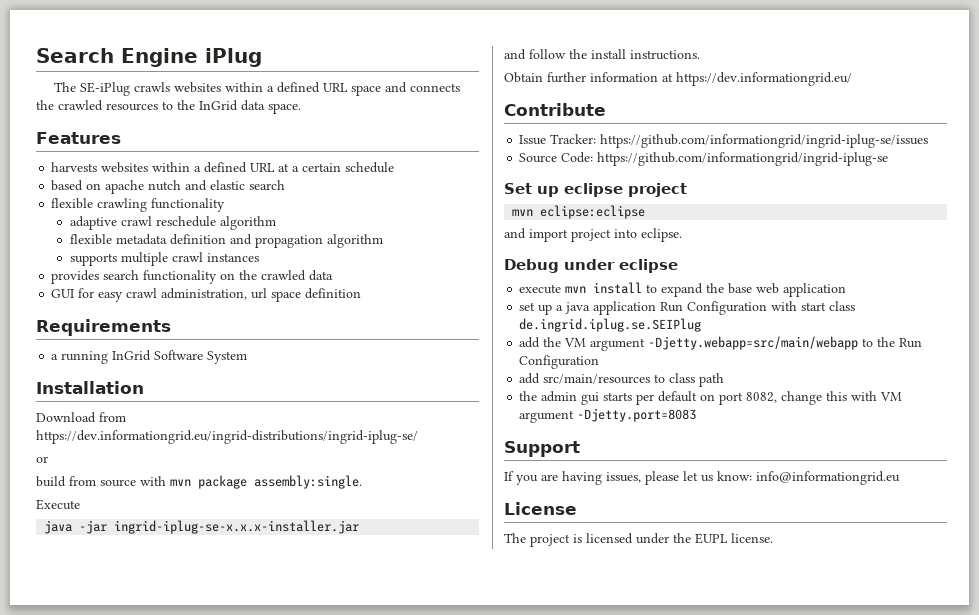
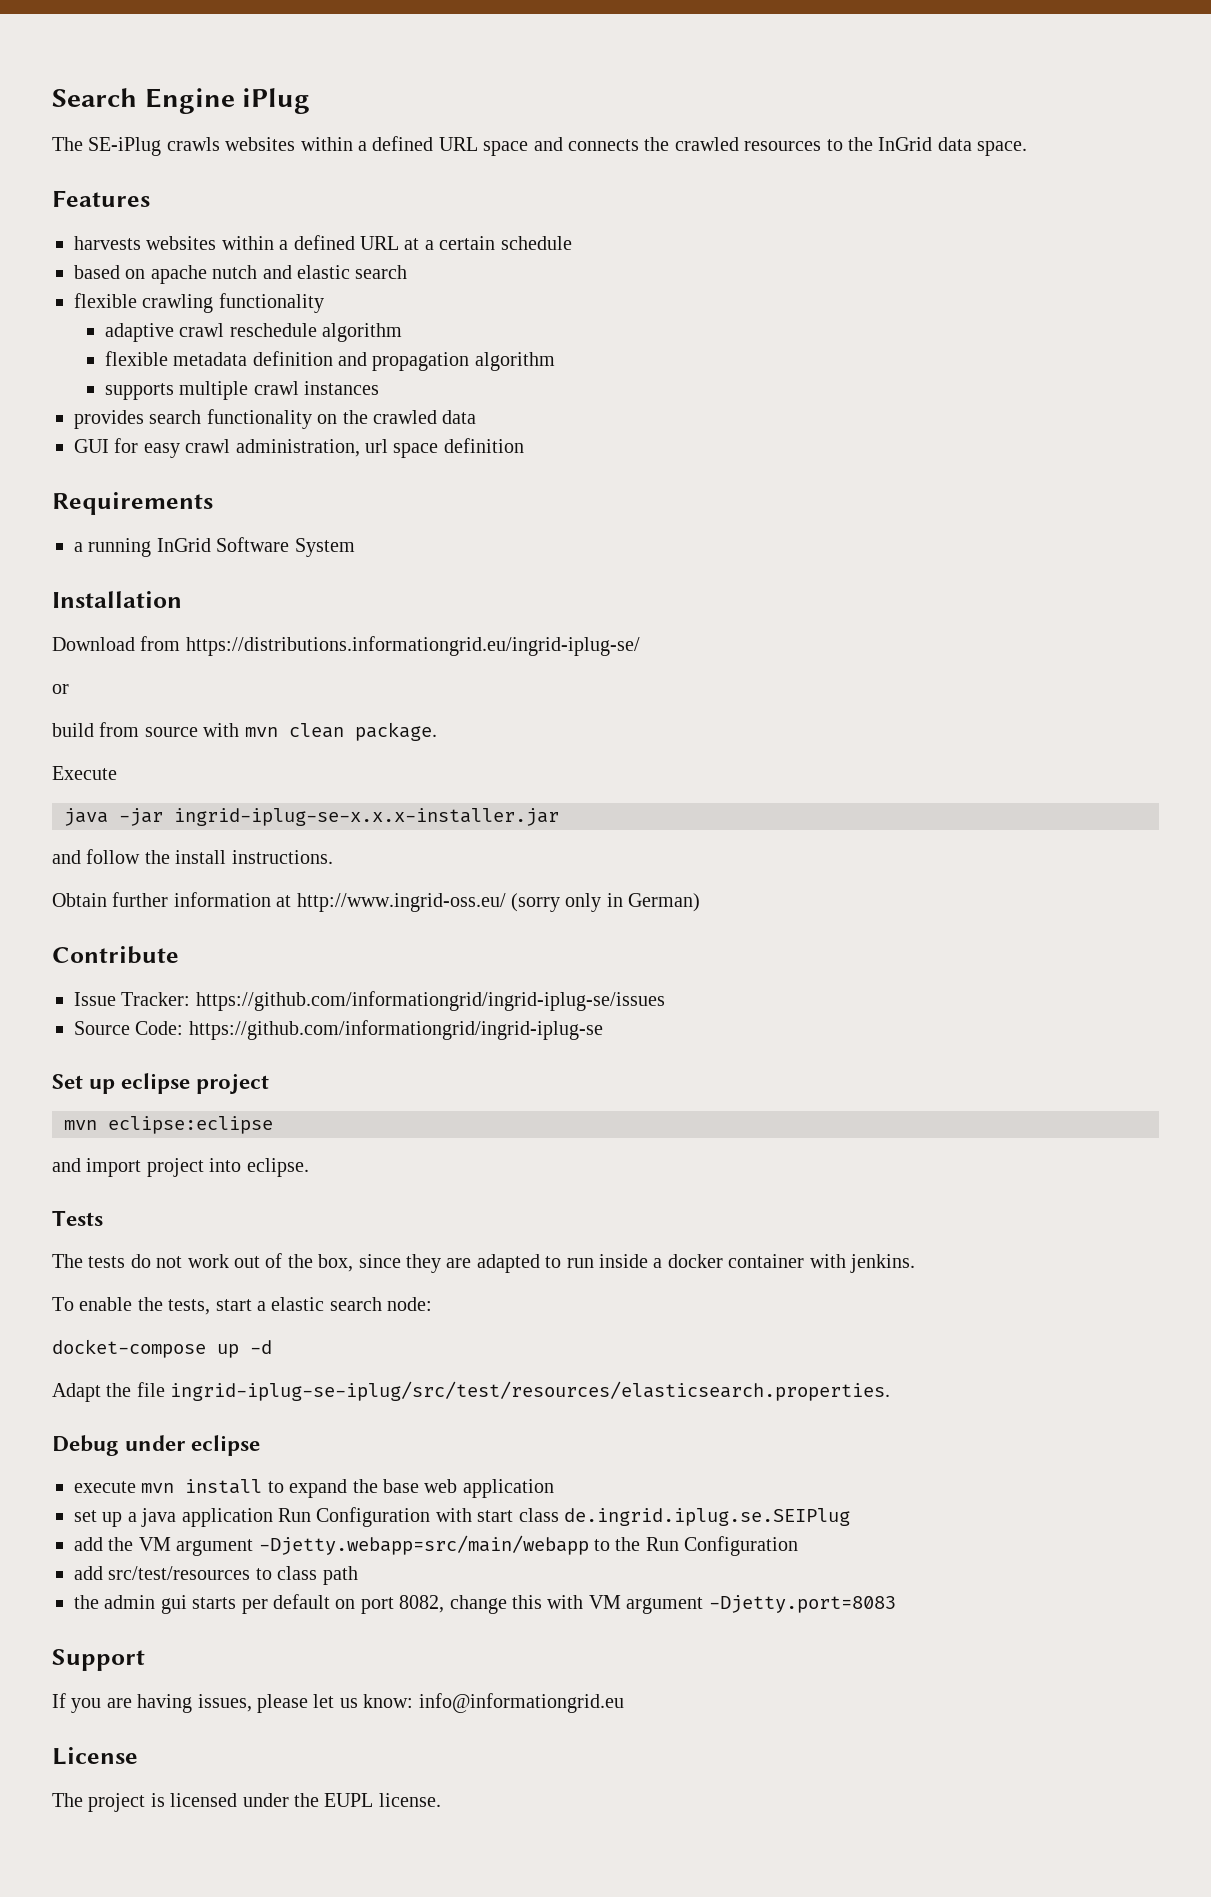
- Download from https://dev.informationgrid.eu/ingrid-distributions/ingrid-iplug-se/
+ Download from https://distributions.informationgrid.eu/ingrid-iplug-se/
- build from source with mvn package assembly:single.
+ build from source with mvn clean package.
- Obtain further information at https://dev.informationgrid.eu/
+ Obtain further information at http://www.ingrid-oss.eu/ (sorry only in German)
+ Tests
+ The tests do not work out of the box, since they are adapted to run inside a docker container with jenkins.
+ To enable the tests, start a elastic search node:
+ docket-compose up -d
+ Adapt the file ingrid-iplug-se-iplug/src/test/resources/elasticsearch.properties.
- add src/main/resources to class path
+ add src/test/resources to class path

